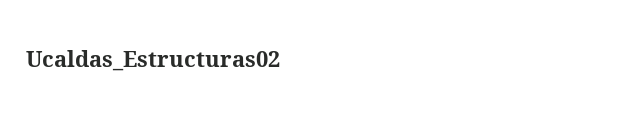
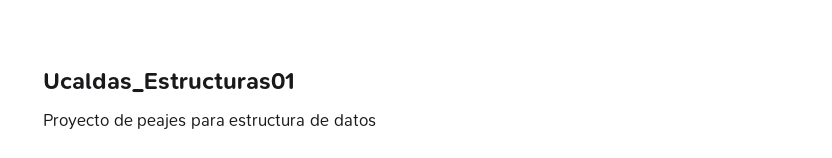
- Ucaldas_Estructuras02
+ Ucaldas_Estructuras01
+ Proyecto de peajes para estructura de datos

